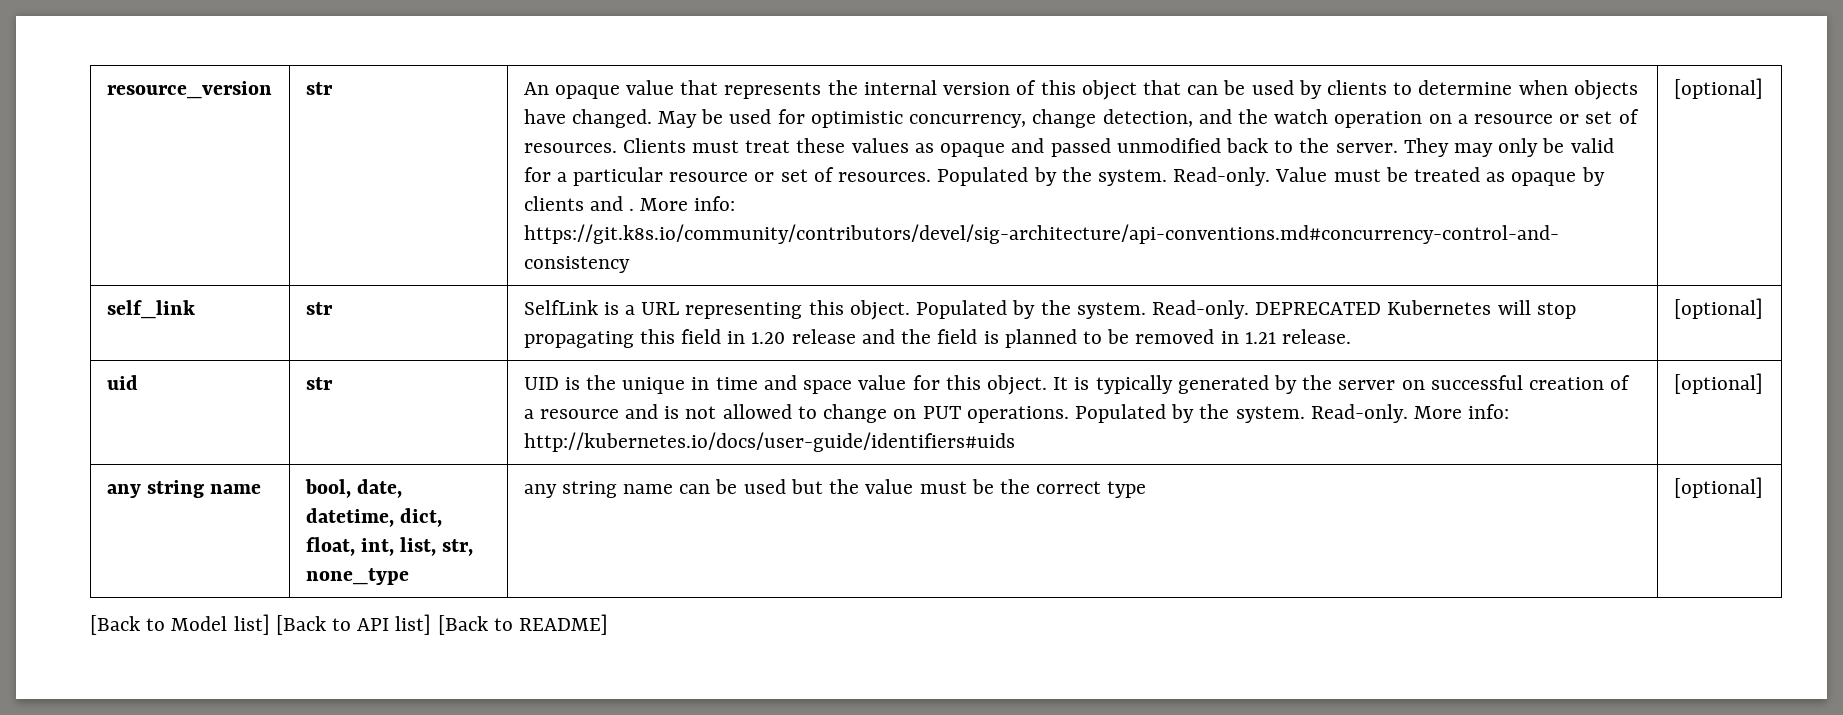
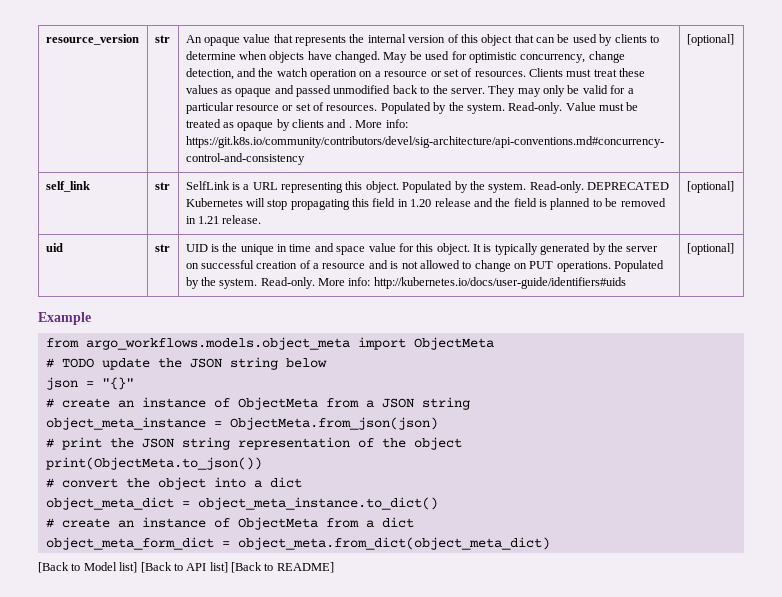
- any string name | bool, date, datetime, dict, float, int, list, str, none_type | any string name can be used but the value must be the correct type | [optional]
+ Example
+ from argo_workflows.models.object_meta import ObjectMeta
+ # TODO update the JSON string below
+ json = "{}"
+ # create an instance of ObjectMeta from a JSON string
+ object_meta_instance = ObjectMeta.from_json(json)
+ # print the JSON string representation of the object
+ print(ObjectMeta.to_json())
+ # convert the object into a dict
+ object_meta_dict = object_meta_instance.to_dict()
+ # create an instance of ObjectMeta from a dict
+ object_meta_form_dict = object_meta.from_dict(object_meta_dict)

